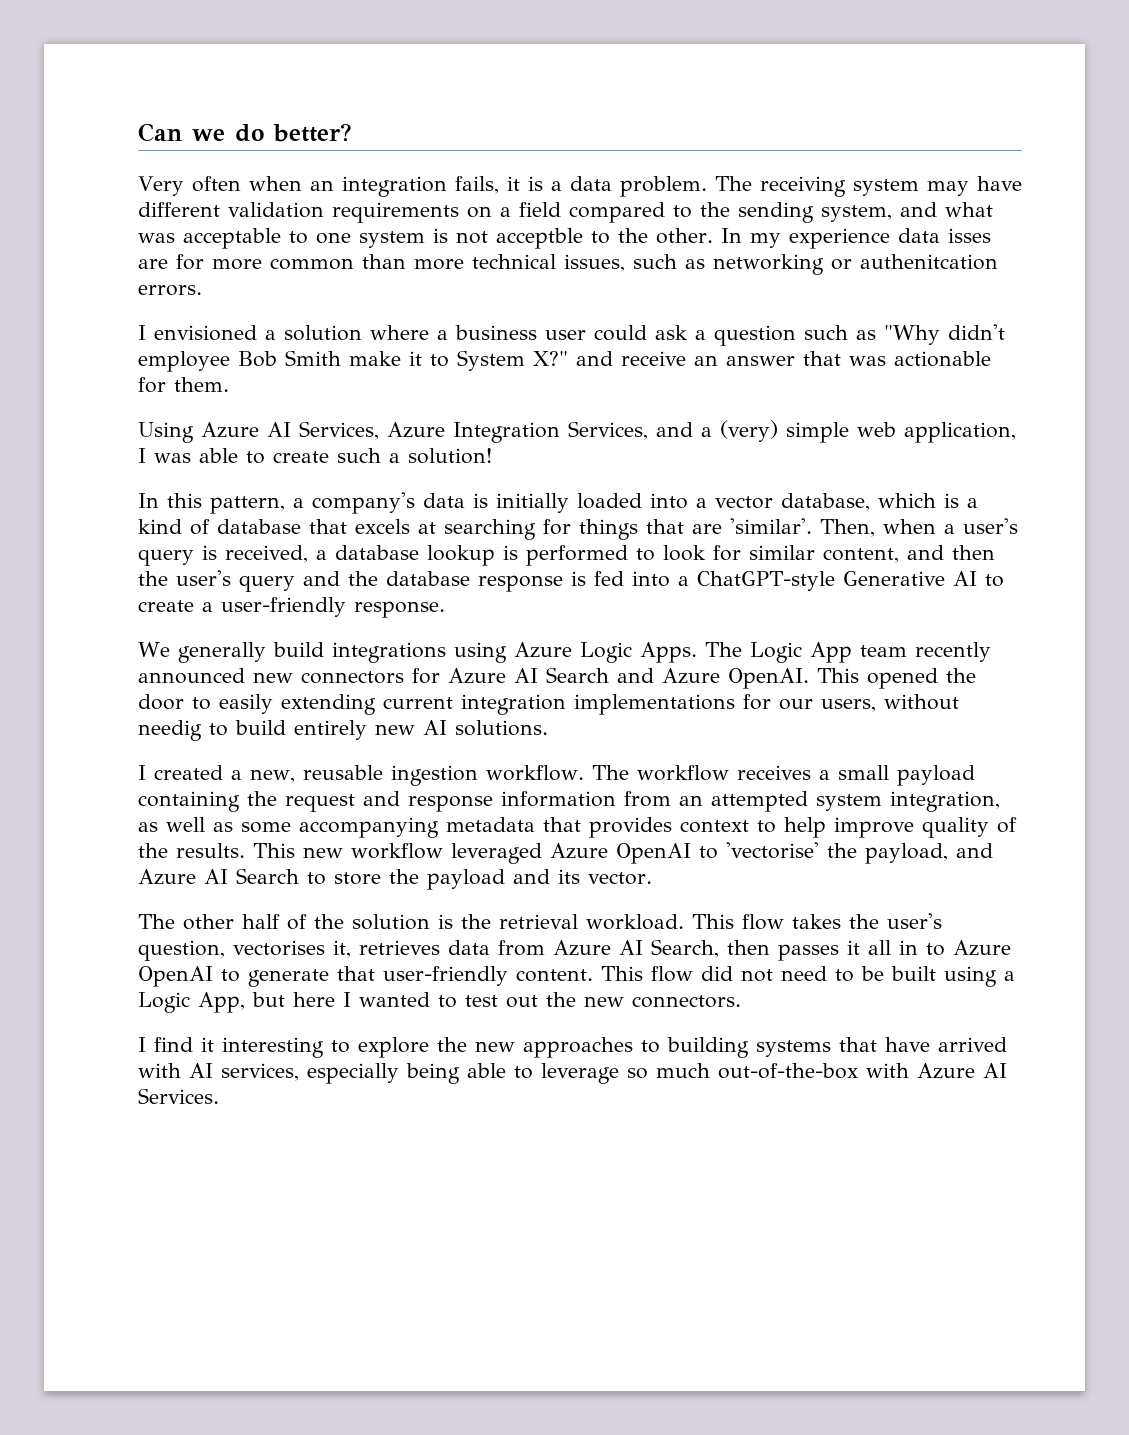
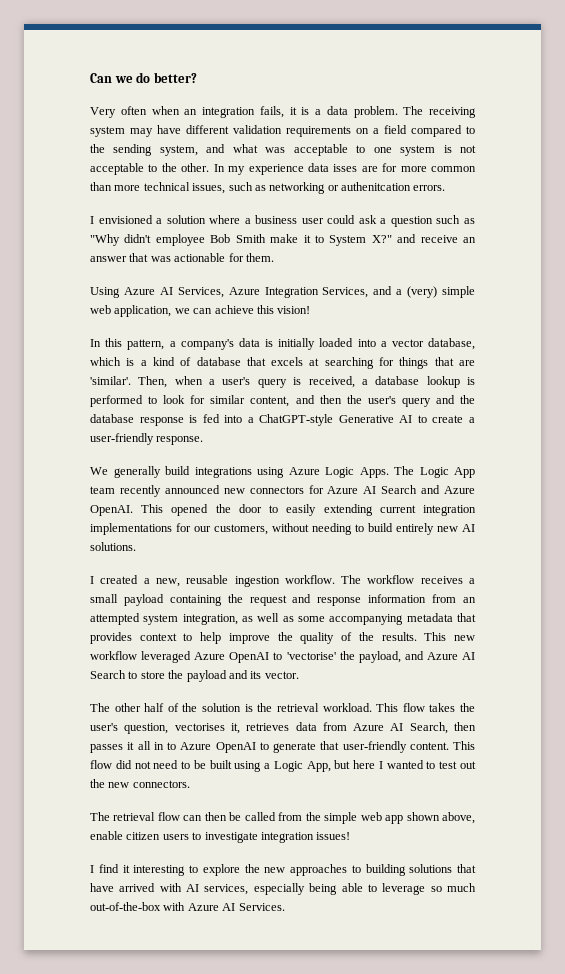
- The receiving system may have different validation requirements on a field compared to the sending system, and what was acceptable to one system is not acceptble to the other.
+ The receiving system may have different validation requirements on a field compared to the sending system, and what was acceptable to one system is not acceptable to the other.
- Using Azure AI Services, Azure Integration Services, and a (very) simple web application, I was able to create such a solution!
+ Using Azure AI Services, Azure Integration Services, and a (very) simple web application, we can achieve this vision!
- This opened the door to easily extending current integration implementations for our users, without needig to build entirely new AI solutions.
+ This opened the door to easily extending current integration implementations for our customers, without needing to build entirely new AI solutions.
- The workflow receives a small payload containing the request and response information from an attempted system integration, as well as some accompanying metadata that provides context to help improve quality of the results.
+ The workflow receives a small payload containing the request and response information from an attempted system integration, as well as some accompanying metadata that provides context to help improve the quality of the results.
+ The retrieval flow can then be called from the simple web app shown above, enable citizen users to investigate integration issues!
- I find it interesting to explore the new approaches to building systems that have arrived with AI services, especially being able to leverage so much out-of-the-box with Azure AI Services.
+ I find it interesting to explore the new approaches to building solutions that have arrived with AI services, especially being able to leverage so much out-of-the-box with Azure AI Services.

